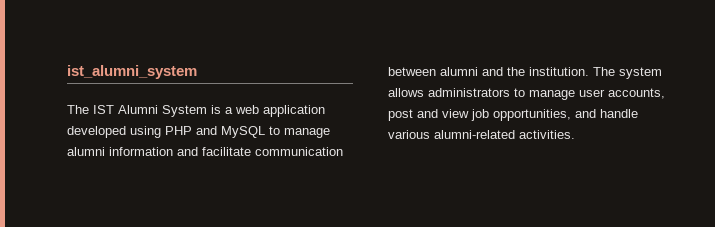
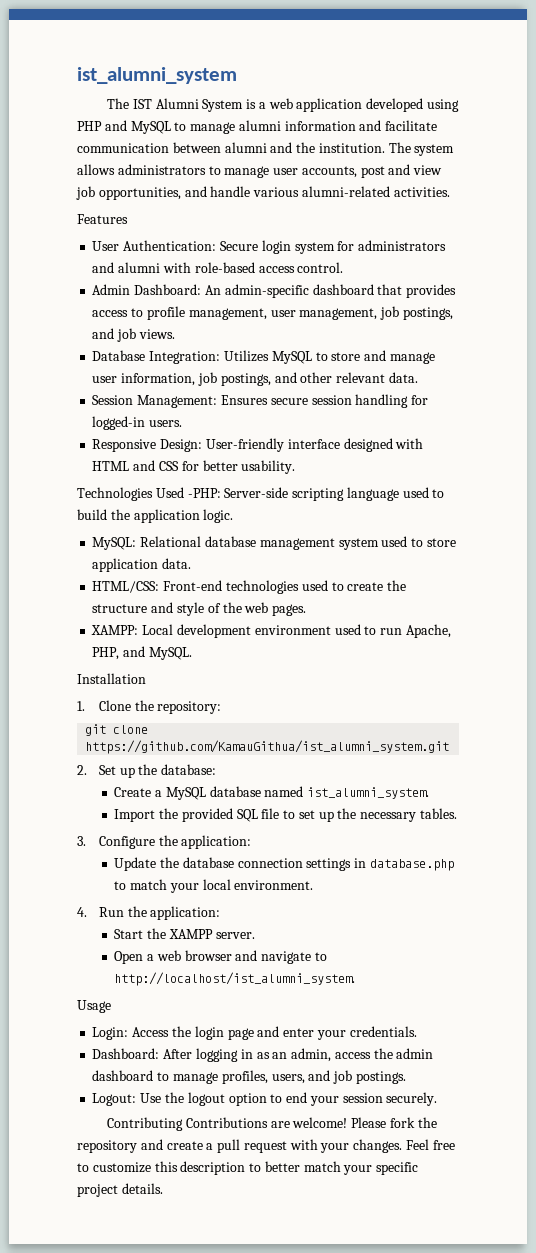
+ Features
+ User Authentication: Secure login system for administrators and alumni with role-based access control.
+ Admin Dashboard: An admin-specific dashboard that provides access to profile management, user management, job postings, and job views.
+ Database Integration: Utilizes MySQL to store and manage user information, job postings, and other relevant data.
+ Session Management: Ensures secure session handling for logged-in users.
+ Responsive Design: User-friendly interface designed with HTML and CSS for better usability.
+ Technologies Used -PHP: Server-side scripting language used to build the application logic.
+ MySQL: Relational database management system used to store application data.
+ HTML/CSS: Front-end technologies used to create the structure and style of the web pages.
+ XAMPP: Local development environment used to run Apache, PHP, and MySQL.
+ Installation
+ 1. Clone the repository:
+ git clone https://github.com/KamauGithua/ist_alumni_system.git
+ 2. Set up the database:
+ Create a MySQL database named ist_alumni_system.
+ Import the provided SQL file to set up the necessary tables.
+ 3. Configure the application:
+ Update the database connection settings in database.php to match your local environment.
+ 4. Run the application:
+ Start the XAMPP server.
+ Open a web browser and navigate to http://localhost/ist_alumni_system.
+ Usage
+ Login: Access the login page and enter your credentials.
+ Dashboard: After logging in as an admin, access the admin dashboard to manage profiles, users, and job postings.
+ Logout: Use the logout option to end your session securely.
+ Contributing Contributions are welcome! Please fork the repository and create a pull request with your changes. Feel free to customize this description to better match your specific project details.

